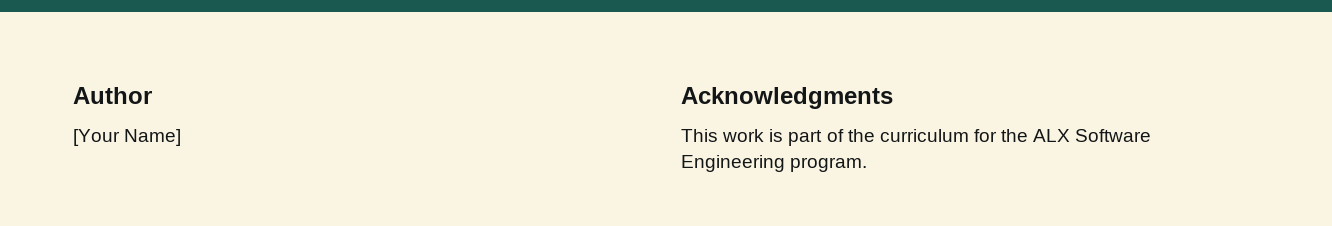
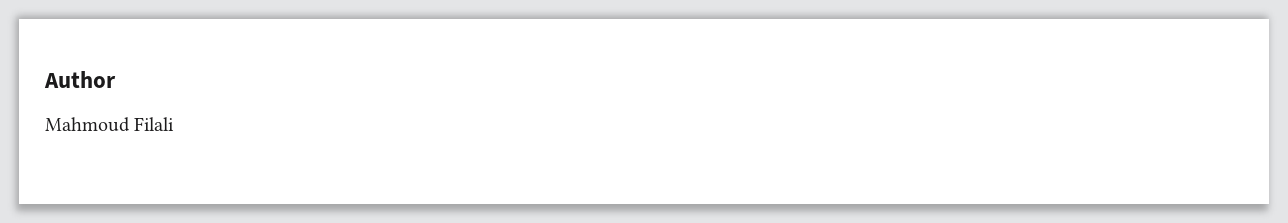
- [Your Name]
- Acknowledgments
- This work is part of the curriculum for the ALX Software Engineering program.
+ Mahmoud Filali

